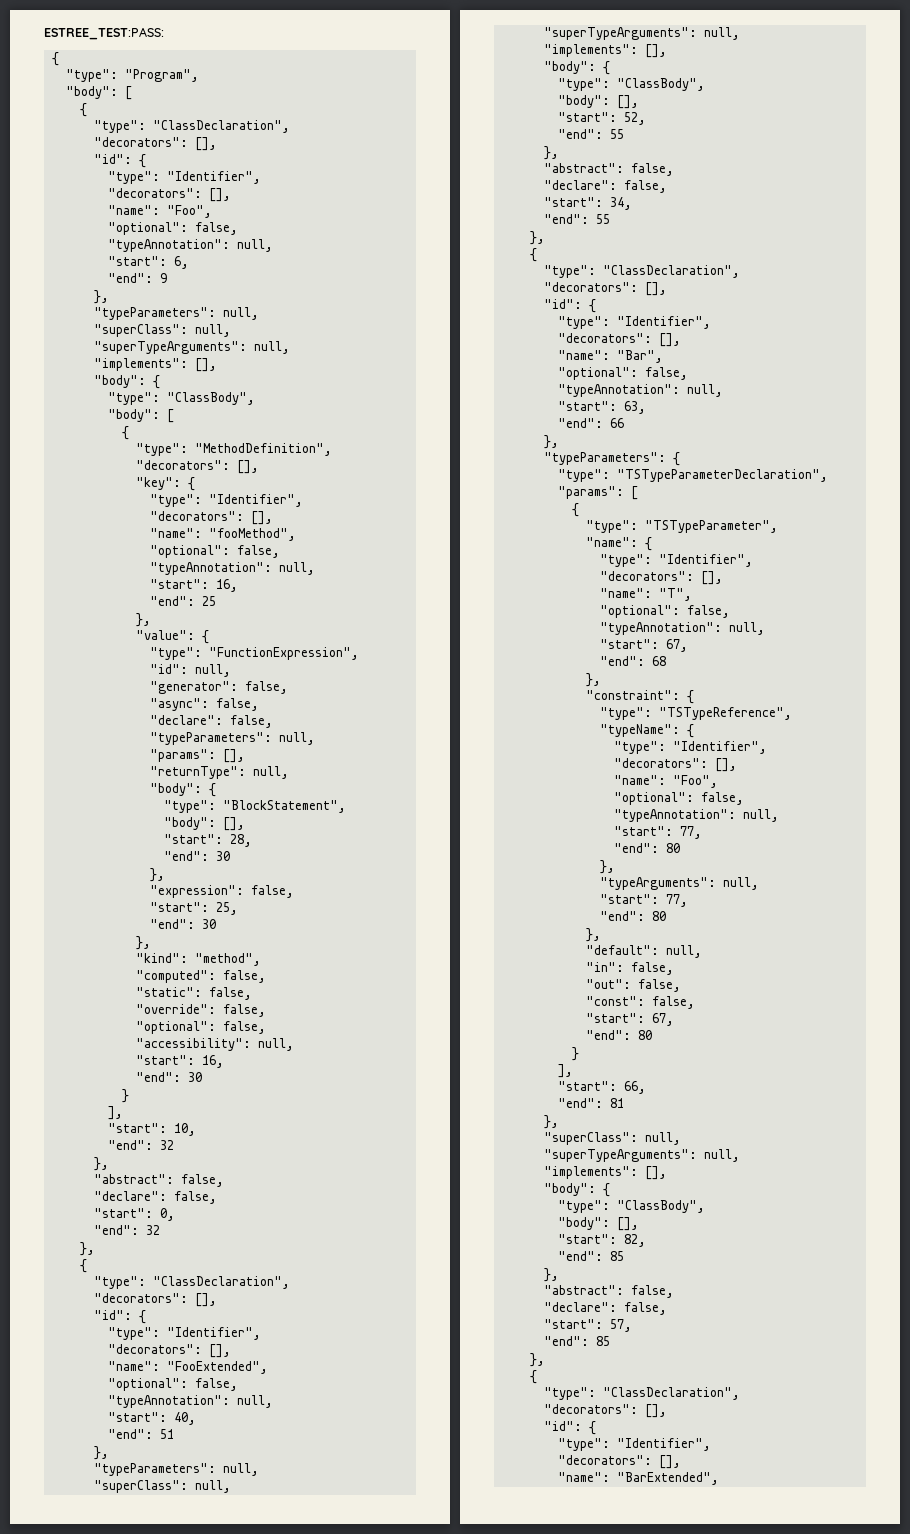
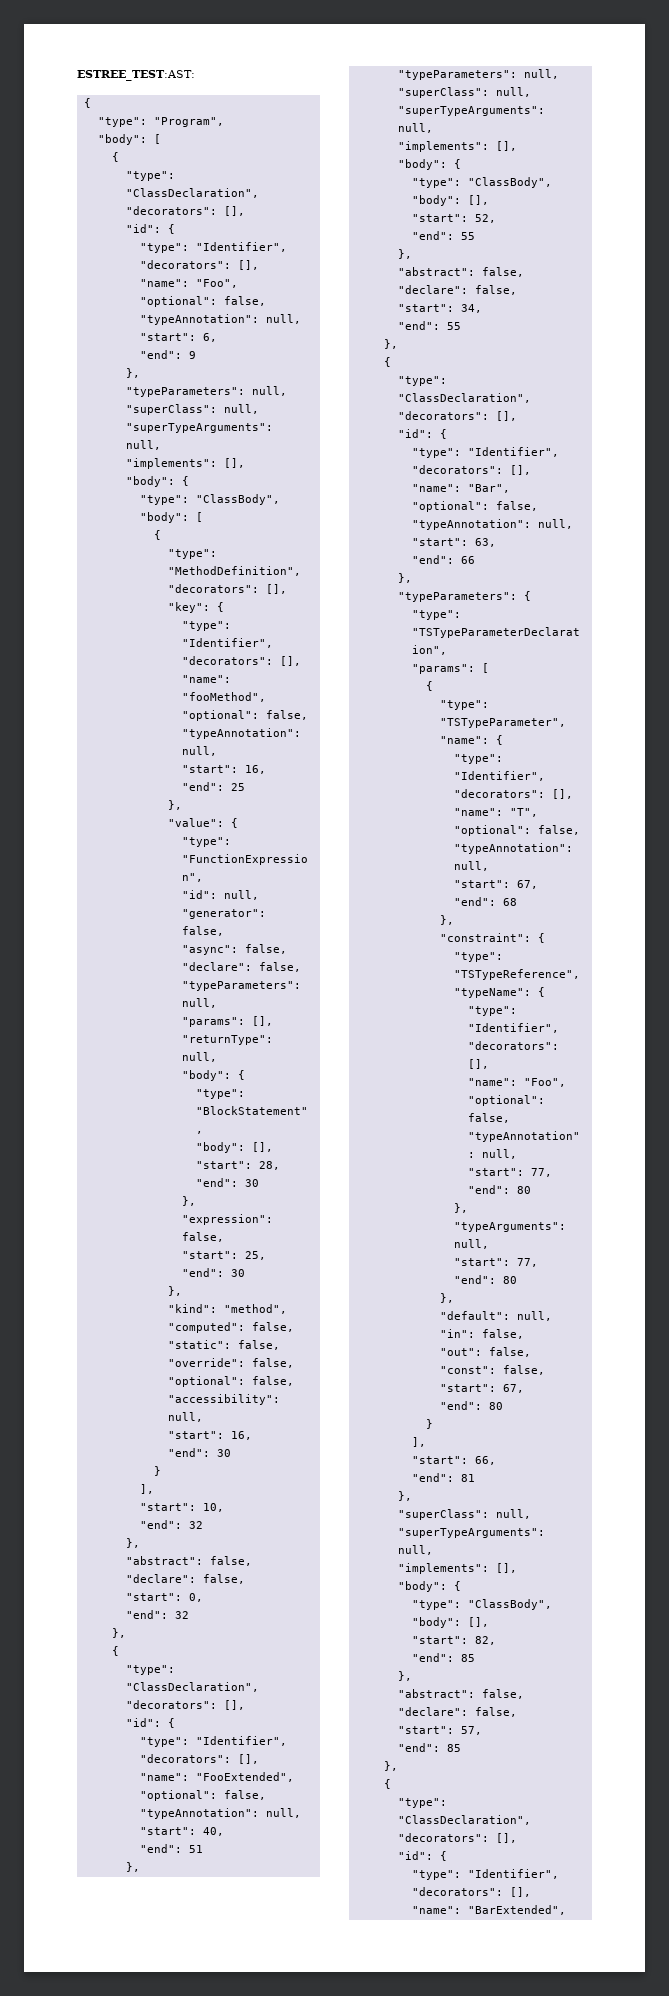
- ESTREE_TEST:PASS:
+ ESTREE_TEST:AST:

